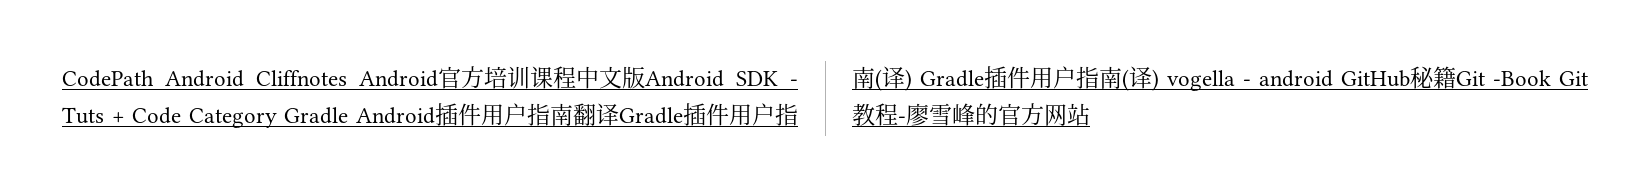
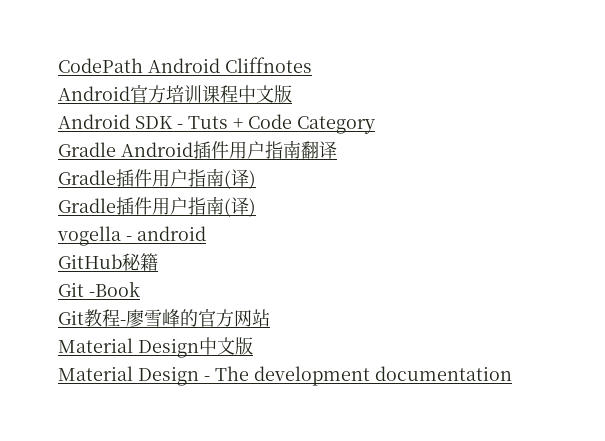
- CodePath Android Cliffnotes Android官方培训课程中文版Android SDK - Tuts + Code Category Gradle Android插件用户指南翻译Gradle插件用户指南(译) Gradle插件用户指南(译) vogella - android GitHub秘籍Git -Book Git教程-廖雪峰的官方网站
+ CodePath Android Cliffnotes
+ Android官方培训课程中文版
+ Android SDK - Tuts + Code Category
+ Gradle Android插件用户指南翻译
+ Gradle插件用户指南(译)
+ Gradle插件用户指南(译)
+ vogella - android
+ GitHub秘籍
+ Git -Book
+ Git教程-廖雪峰的官方网站
+ Material Design中文版
+ Material Design - The development documentation

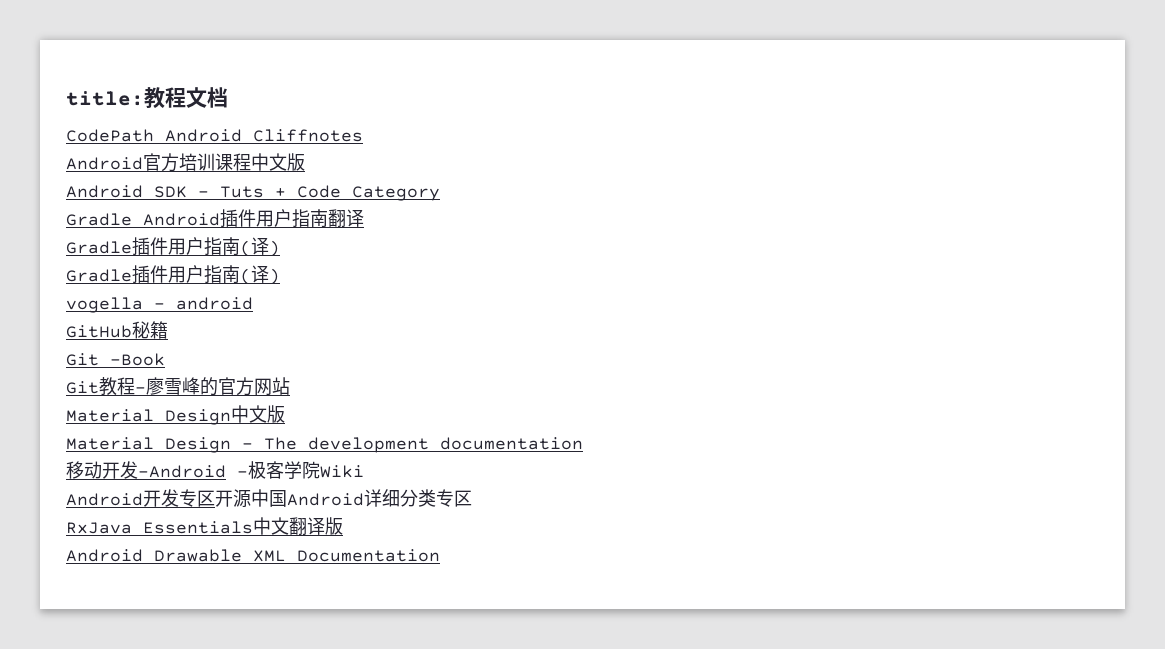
+ title:教程文档
+ 移动开发-Android -极客学院Wiki
+ Android开发专区开源中国Android详细分类专区
+ RxJava Essentials中文翻译版
+ Android Drawable XML Documentation

